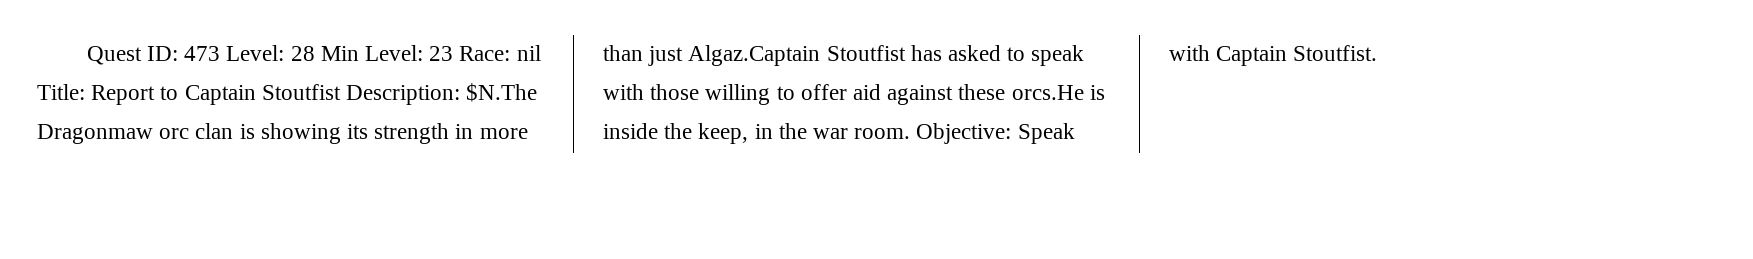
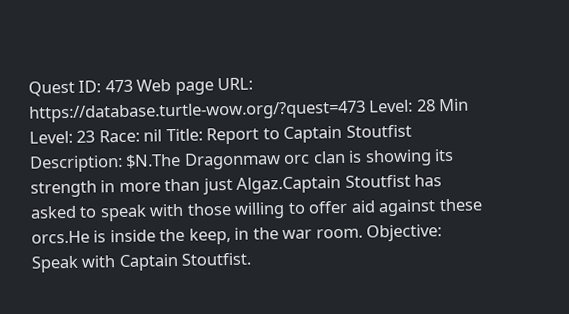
- Quest ID: 473 Level: 28 Min Level: 23 Race: nil Title: Report to Captain Stoutfist Description: $N.The Dragonmaw orc clan is showing its strength in more than just Algaz.Captain Stoutfist has asked to speak with those willing to offer aid against these orcs.He is inside the keep, in the war room.
+ Quest ID: 473 Web page URL: https://database.turtle-wow.org/?quest=473 Level: 28 Min Level: 23 Race: nil Title: Report to Captain Stoutfist Description: $N.The Dragonmaw orc clan is showing its strength in more than just Algaz.Captain Stoutfist has asked to speak with those willing to offer aid against these orcs.He is inside the keep, in the war room.

